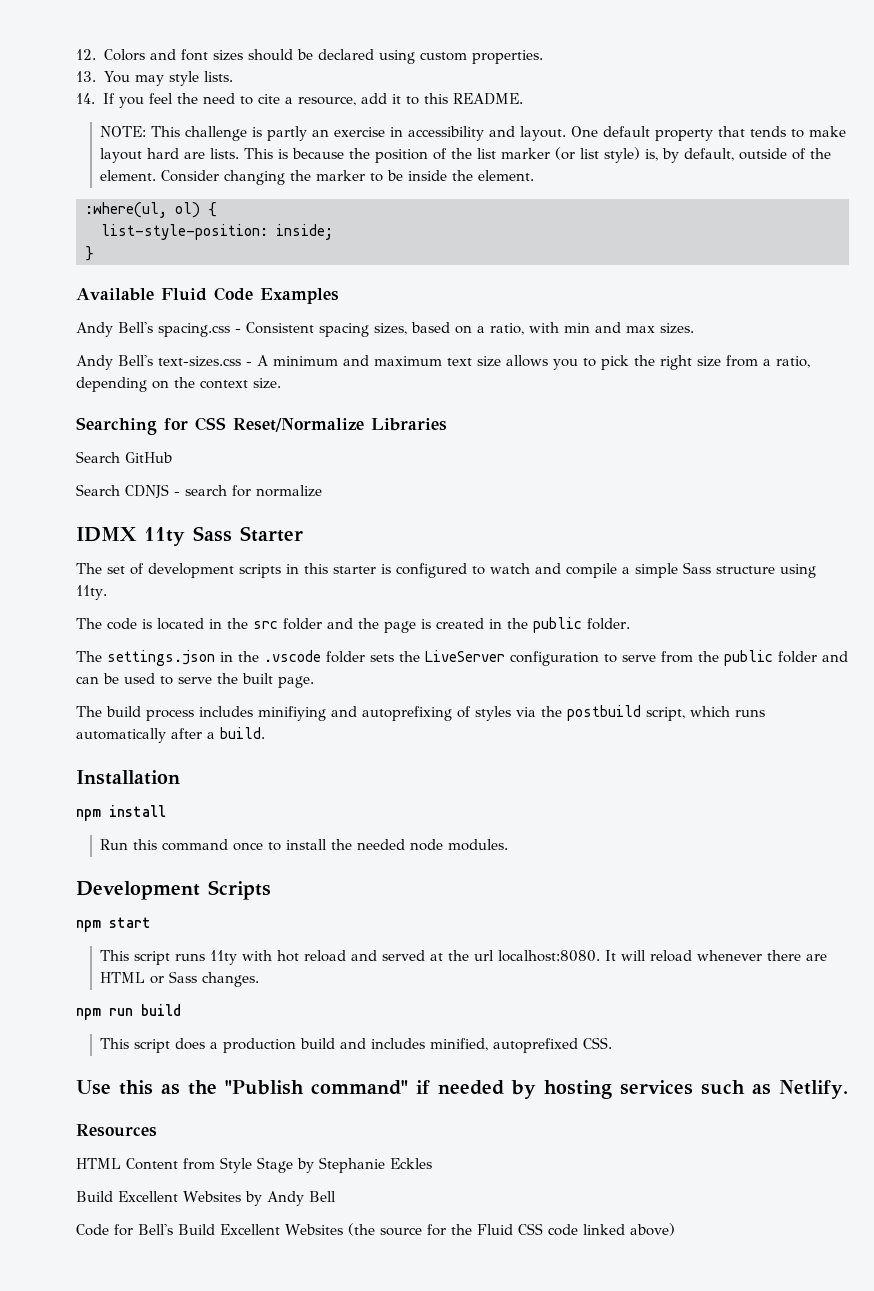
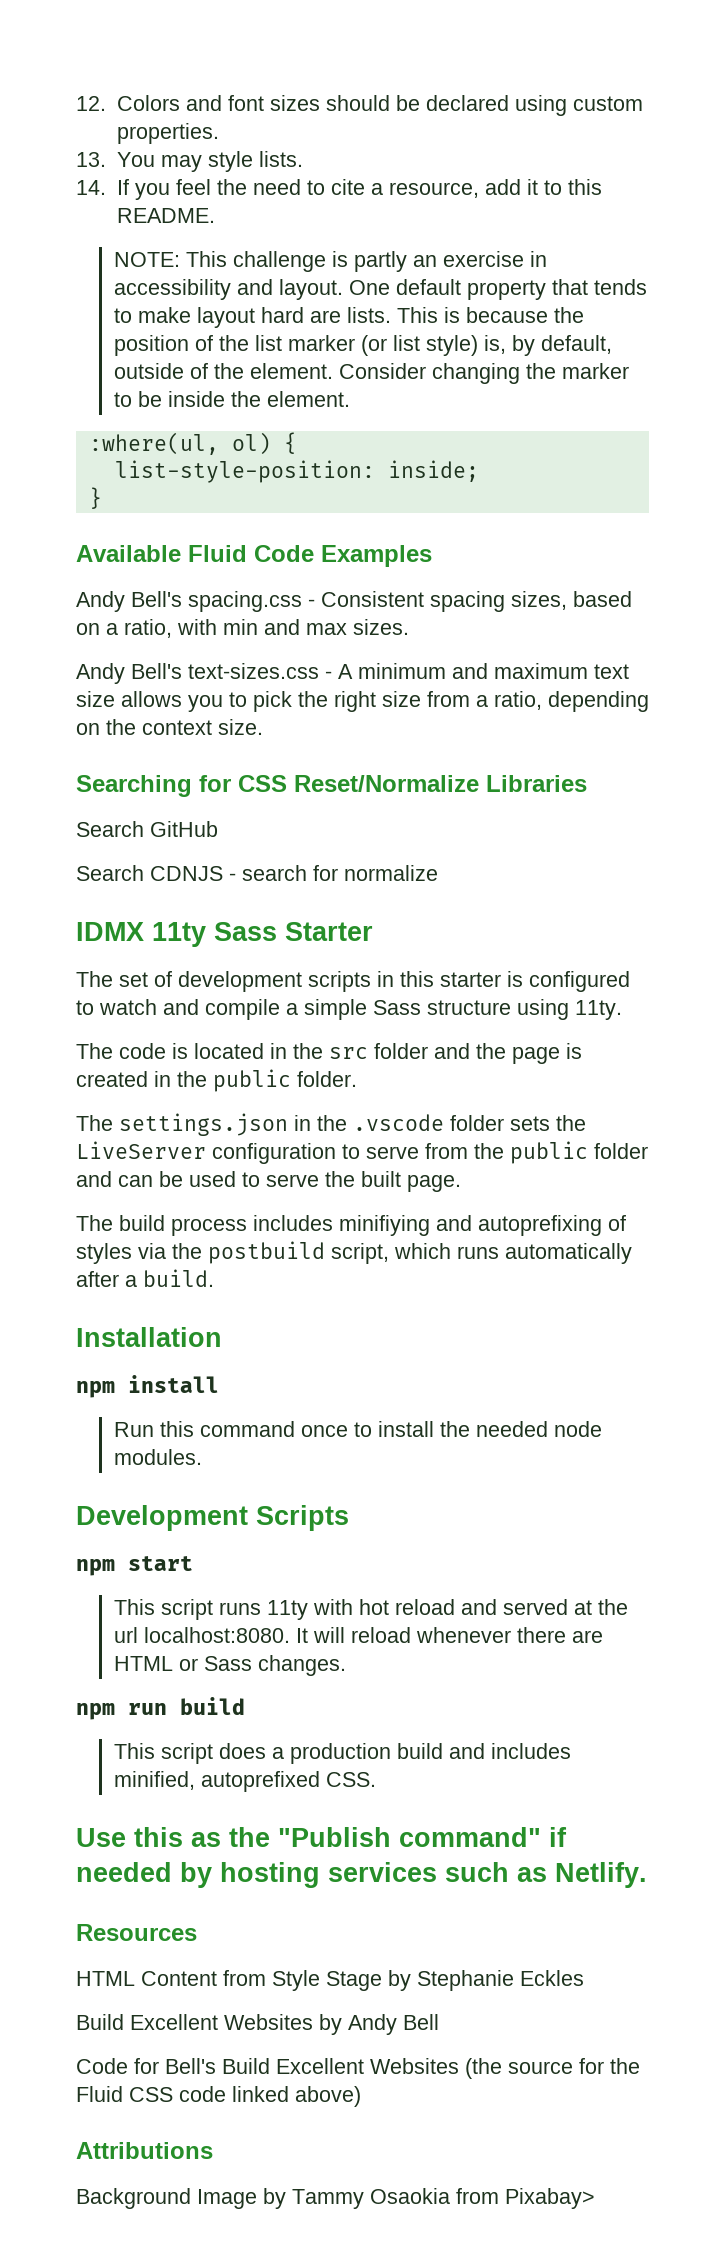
+ Attributions
+ Background Image by Tammy Osaokia from Pixabay>

